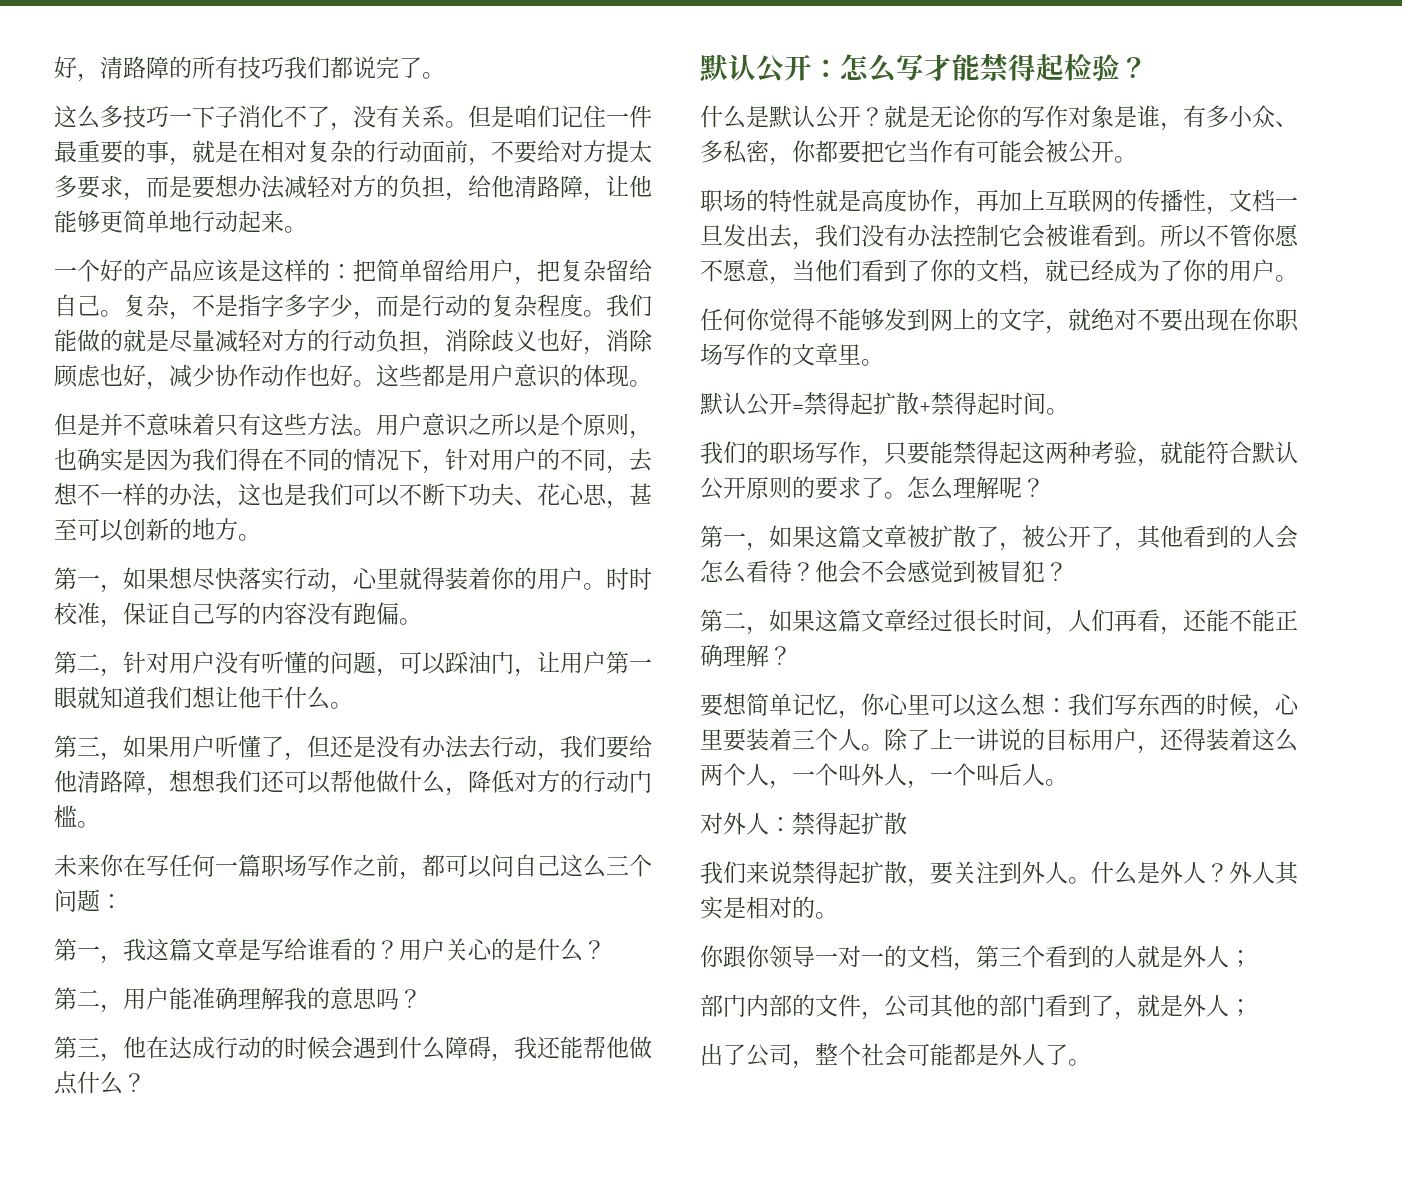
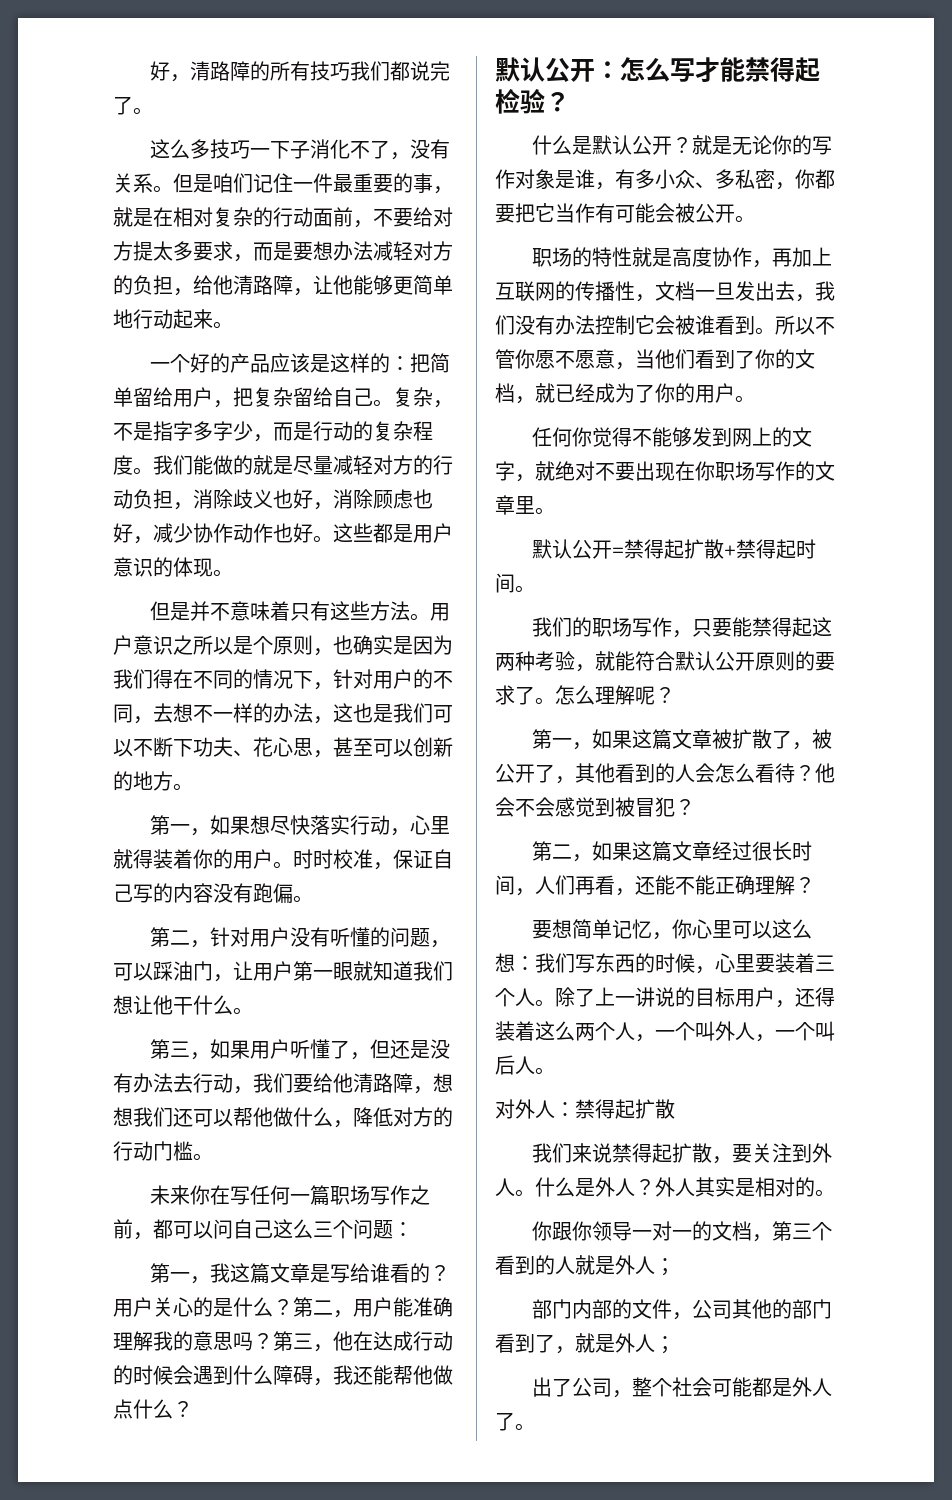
- 用户关心的是什么？
- 第二，用户能准确理解我的意思吗？
- 第三，他在达成行动的时候会遇到什么障碍，我还能帮他做点什么？
+ 用户关心的是什么？第二，用户能准确理解我的意思吗？第三，他在达成行动的时候会遇到什么障碍，我还能帮他做点什么？

